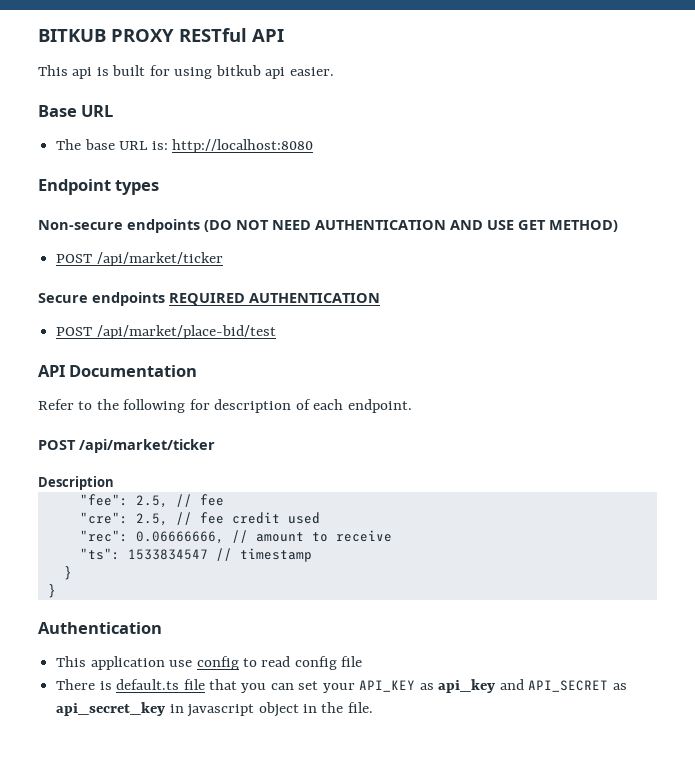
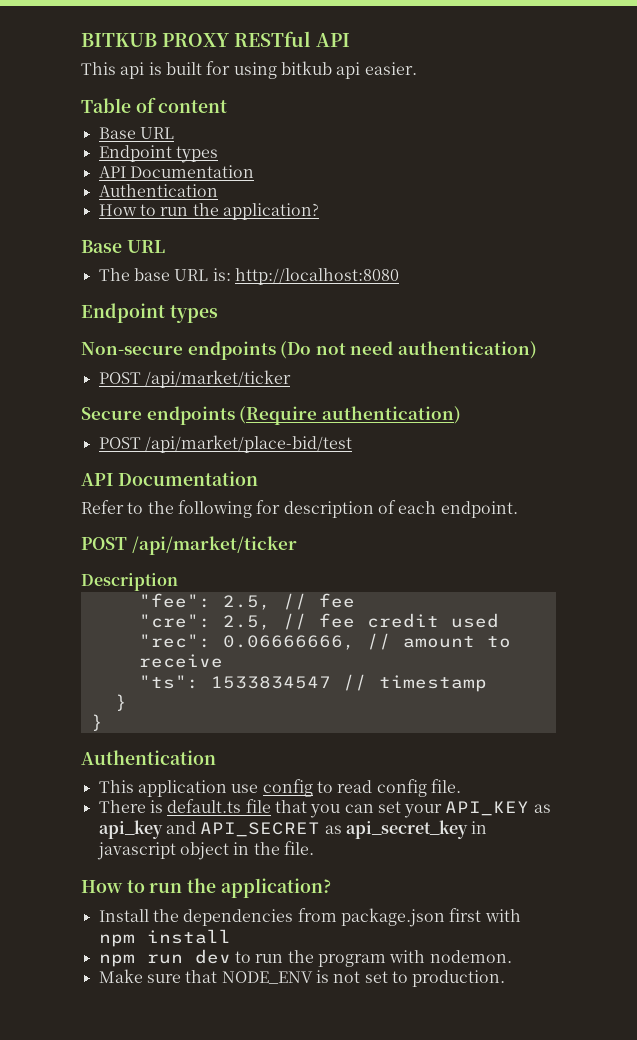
+ Table of content
+ Base URL
+ Endpoint types
+ API Documentation
+ Authentication
+ How to run the application?
- Non-secure endpoints (DO NOT NEED AUTHENTICATION AND USE GET METHOD)
+ Non-secure endpoints (Do not need authentication)
- Secure endpoints REQUIRED AUTHENTICATION
+ Secure endpoints (Require authentication)
- This application use config to read config file
+ This application use config to read config file.
  There is default.ts file that you can set your API_KEY as api_key and API_SECRET as api_secret_key in javascript object in the file.
+ How to run the application?
+ Install the dependencies from package.json first with npm install
+ npm run dev to run the program with nodemon.
+ Make sure that NODE_ENV is not set to production.

